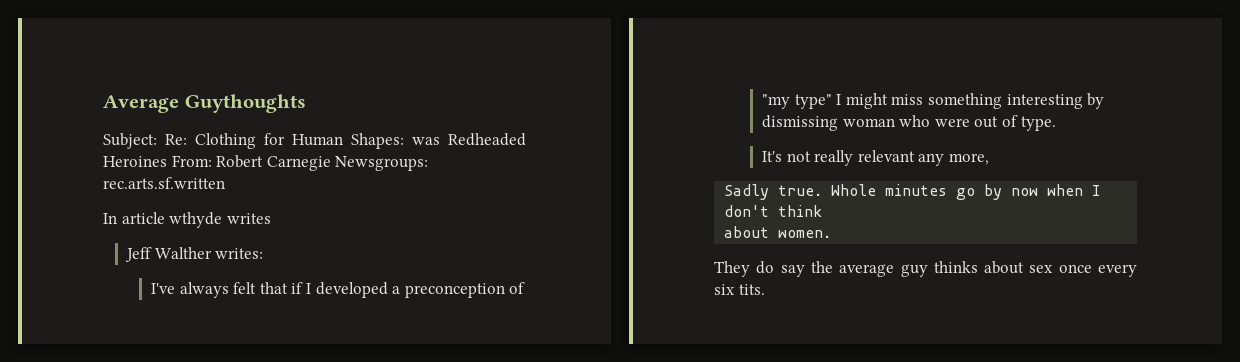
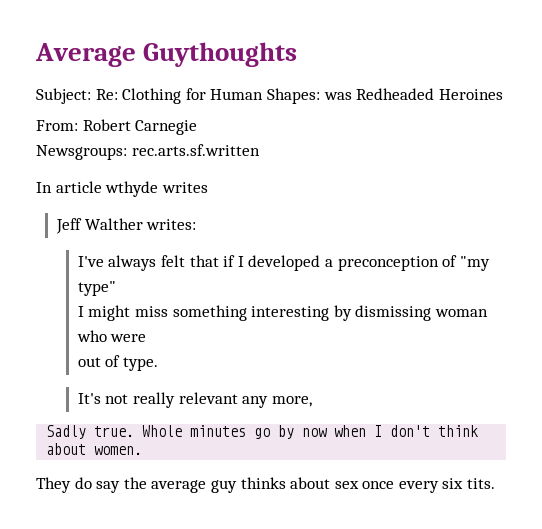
- Subject: Re: Clothing for Human Shapes: was Redheaded Heroines From: Robert Carnegie Newsgroups: rec.arts.sf.written
+ Subject: Re: Clothing for Human Shapes: was Redheaded Heroines
+ From: Robert Carnegie
+ Newsgroups: rec.arts.sf.written
- I've always felt that if I developed a preconception of "my type" I might miss something interesting by dismissing woman who were out of type.
+ I've always felt that if I developed a preconception of "my type"
+ I might miss something interesting by dismissing woman who were
+ out of type.

